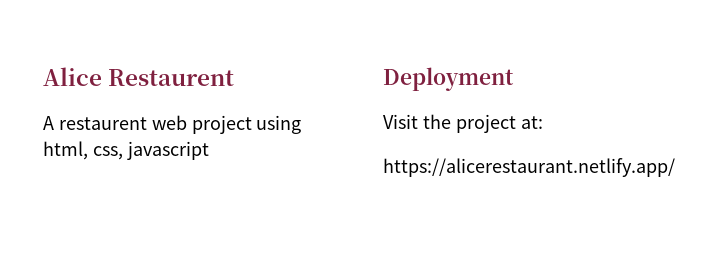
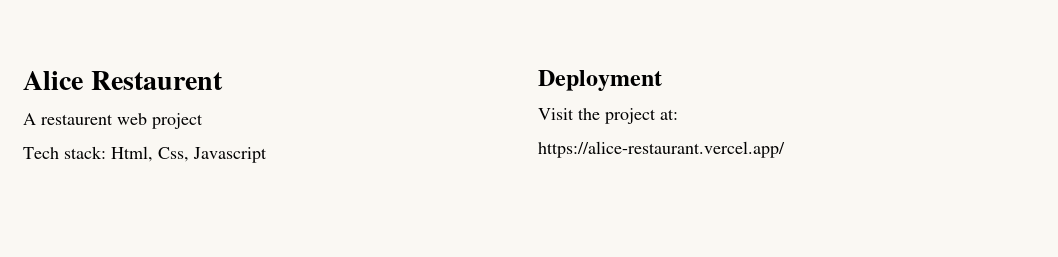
- A restaurent web project using html, css, javascript
+ A restaurent web project
+ Tech stack: Html, Css, Javascript
- https://alicerestaurant.netlify.app/
+ https://alice-restaurant.vercel.app/

